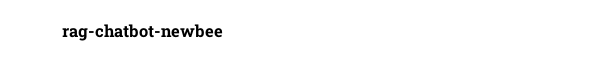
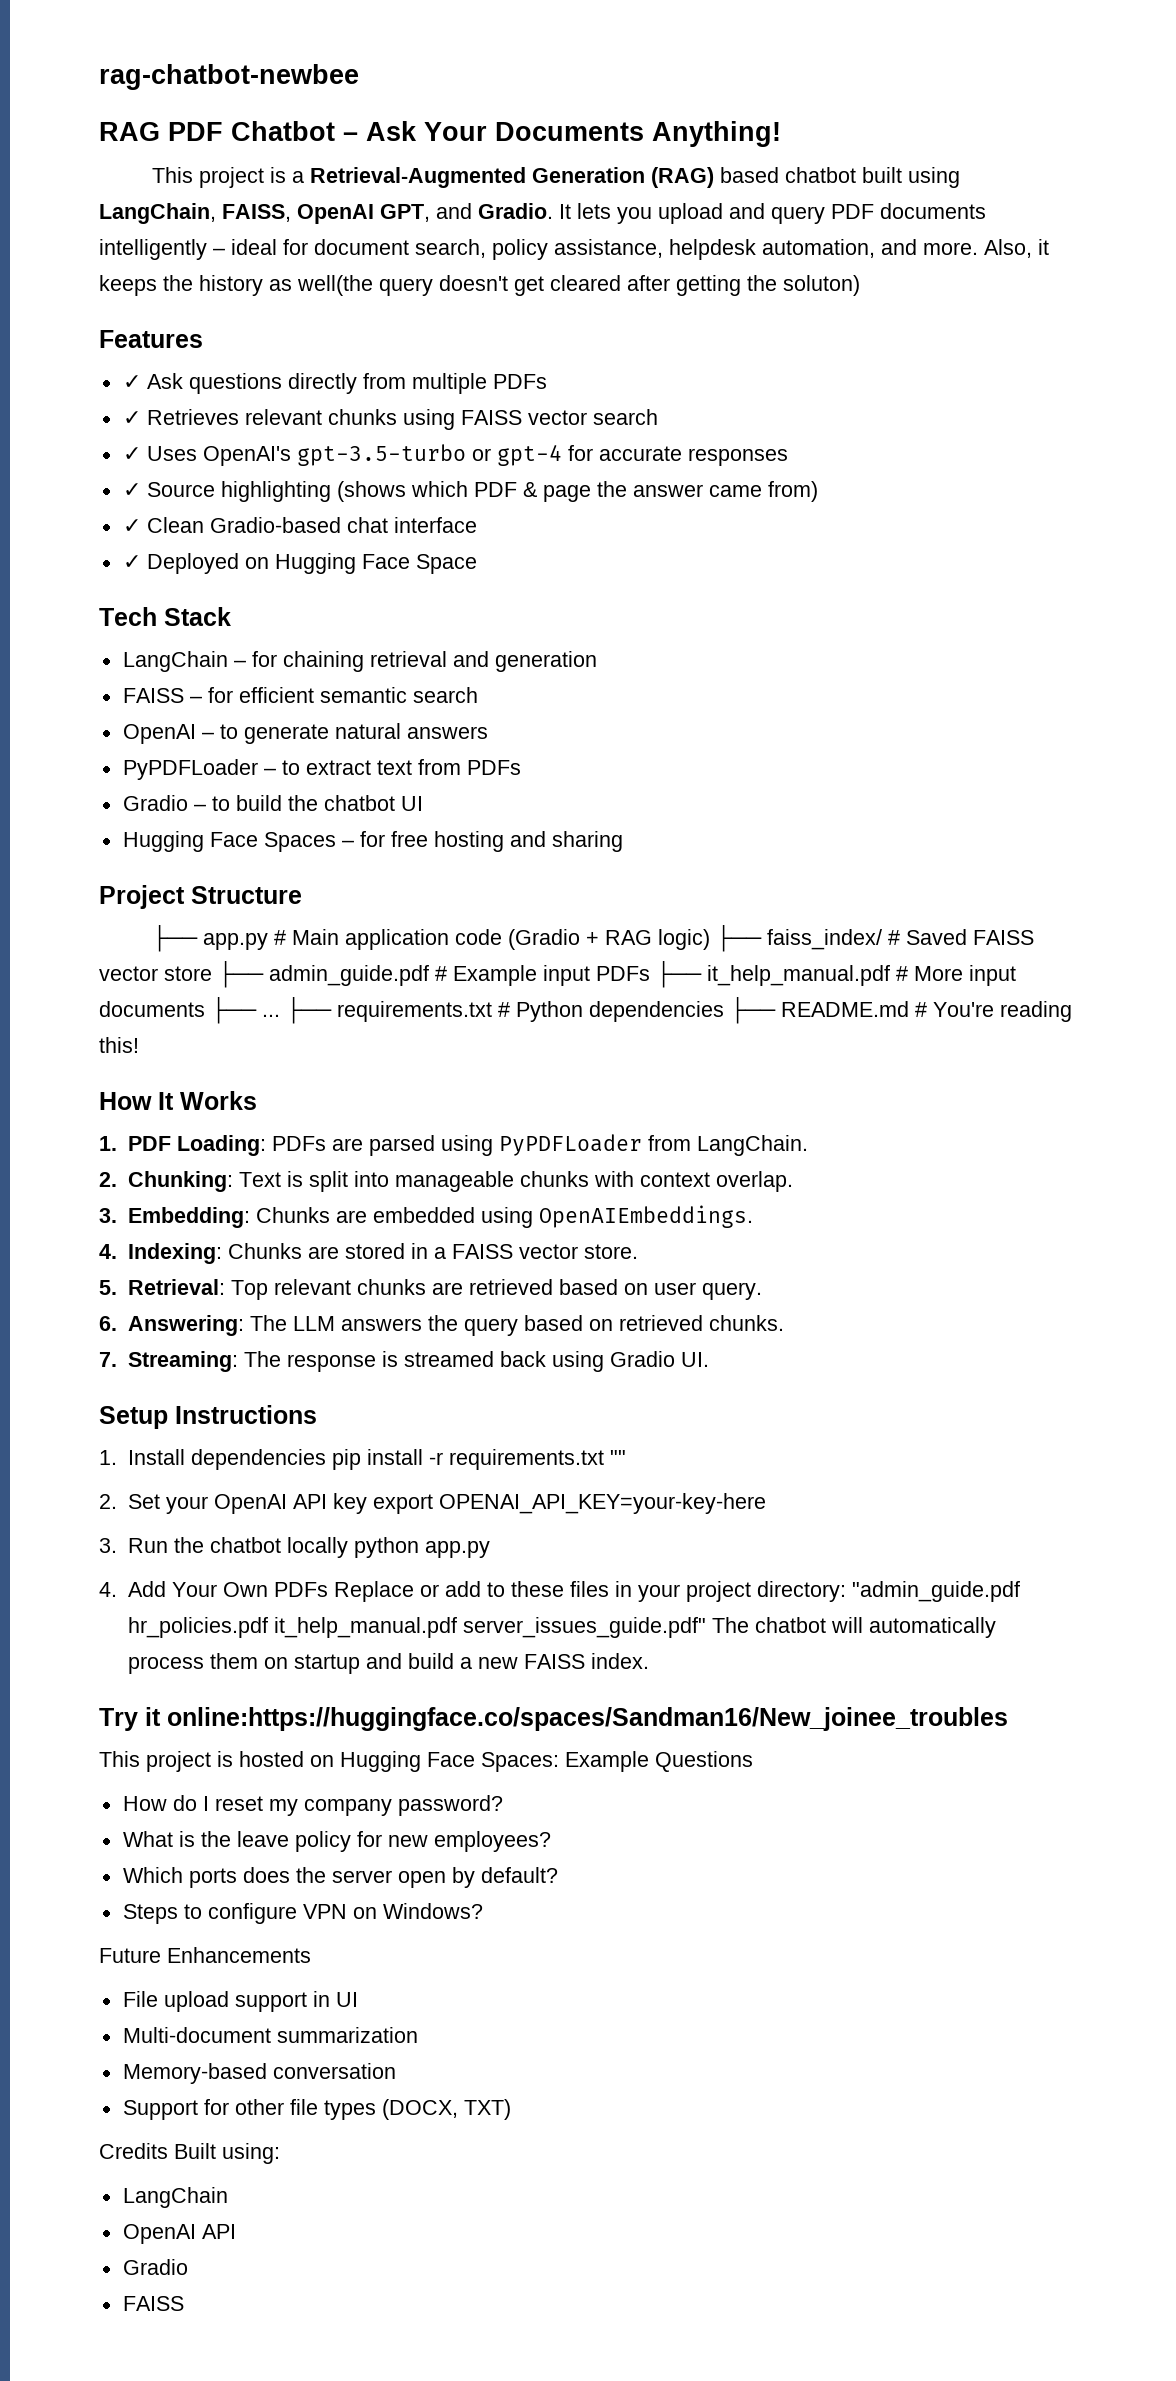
+ RAG PDF Chatbot – Ask Your Documents Anything!
+ This project is a Retrieval-Augmented Generation (RAG) based chatbot built using LangChain, FAISS, OpenAI GPT, and Gradio. It lets you upload and query PDF documents intelligently – ideal for document search, policy assistance, helpdesk automation, and more. Also, it keeps the history as well(the query doesn't get cleared after getting the soluton)
+ Features
+ ✓ Ask questions directly from multiple PDFs
+ ✓ Retrieves relevant chunks using FAISS vector search
+ ✓ Uses OpenAI's gpt-3.5-turbo or gpt-4 for accurate responses
+ ✓ Source highlighting (shows which PDF & page the answer came from)
+ ✓ Clean Gradio-based chat interface
+ ✓ Deployed on Hugging Face Space
+ Tech Stack
+ LangChain – for chaining retrieval and generation
+ FAISS – for efficient semantic search
+ OpenAI – to generate natural answers
+ PyPDFLoader – to extract text from PDFs
+ Gradio – to build the chatbot UI
+ Hugging Face Spaces – for free hosting and sharing
+ Project Structure
+ ├── app.py # Main application code (Gradio + RAG logic) ├── faiss_index/ # Saved FAISS vector store ├── admin_guide.pdf # Example input PDFs ├── it_help_manual.pdf # More input documents ├── ... ├── requirements.txt # Python dependencies ├── README.md # You're reading this!
+ How It Works
+ 1. PDF Loading: PDFs are parsed using PyPDFLoader from LangChain.
+ 2. Chunking: Text is split into manageable chunks with context overlap.
+ 3. Embedding: Chunks are embedded using OpenAIEmbeddings.
+ 4. Indexing: Chunks are stored in a FAISS vector store.
+ 5. Retrieval: Top relevant chunks are retrieved based on user query.
+ 6. Answering: The LLM answers the query based on retrieved chunks.
+ 7. Streaming: The response is streamed back using Gradio UI.
+ Setup Instructions
+ 1. Install dependencies pip install -r requirements.txt ""
+ 2. Set your OpenAI API key export OPENAI_API_KEY=your-key-here
+ 3. Run the chatbot locally python app.py
+ 4. Add Your Own PDFs Replace or add to these files in your project directory: "admin_guide.pdf hr_policies.pdf it_help_manual.pdf server_issues_guide.pdf" The chatbot will automatically process them on startup and build a new FAISS index.
+ Try it online:https://huggingface.co/spaces/Sandman16/New_joinee_troubles
+ This project is hosted on Hugging Face Spaces: Example Questions
+ How do I reset my company password?
+ What is the leave policy for new employees?
+ Which ports does the server open by default?
+ Steps to configure VPN on Windows?
+ Future Enhancements
+ File upload support in UI
+ Multi-document summarization
+ Memory-based conversation
+ Support for other file types (DOCX, TXT)
+ Credits Built using:
+ LangChain
+ OpenAI API
+ Gradio
+ FAISS

